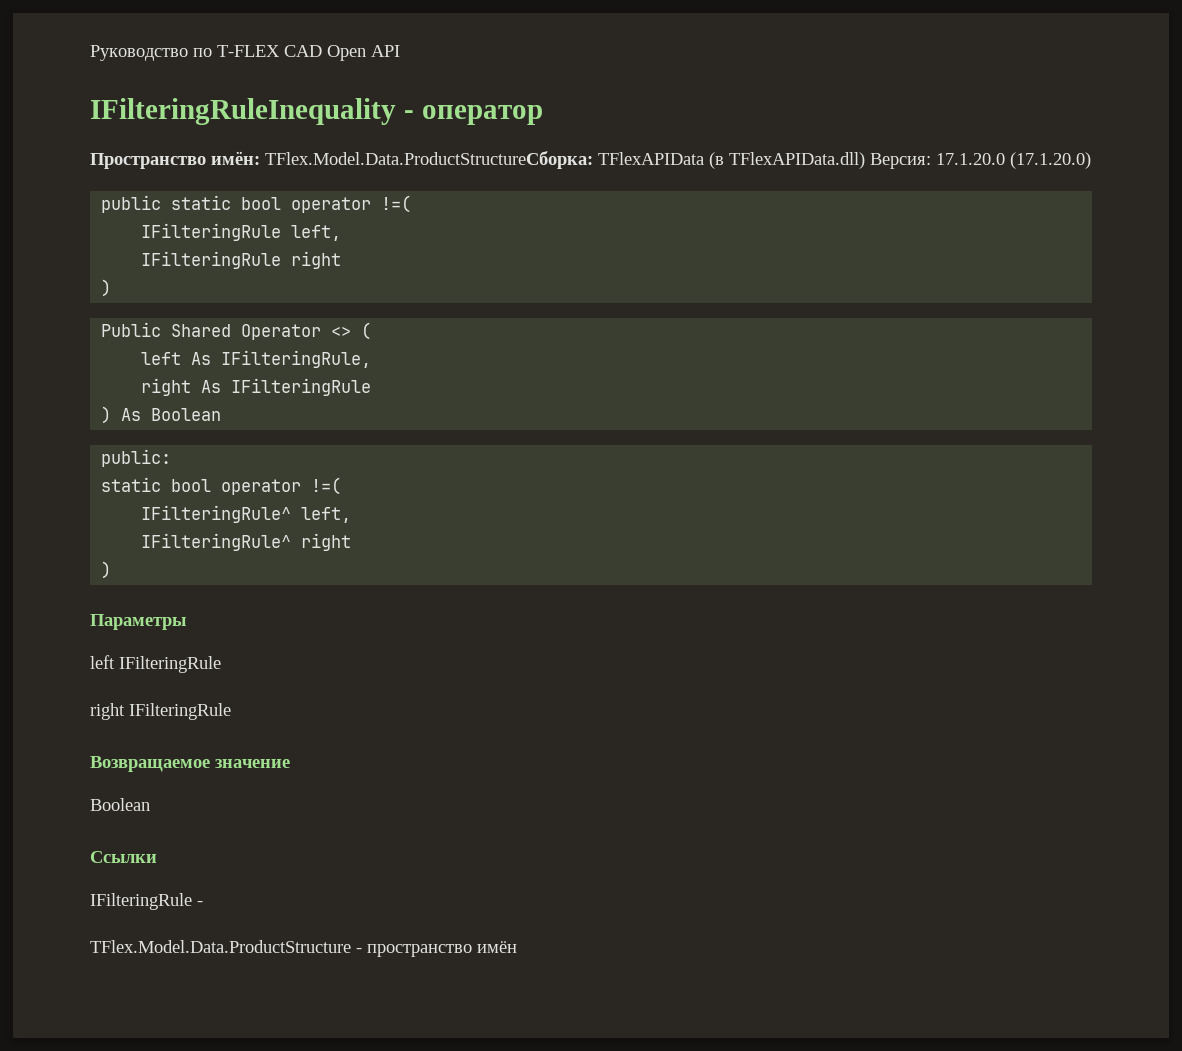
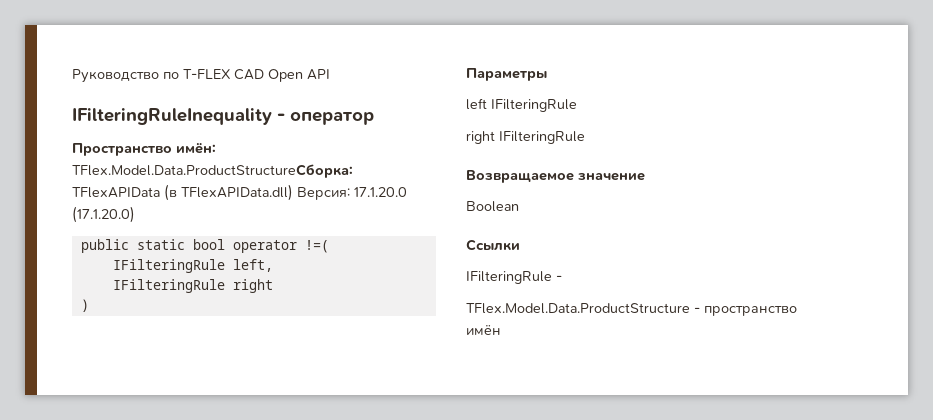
- Public Shared Operator <> (
- left As IFilteringRule,
- right As IFilteringRule
- ) As Boolean
- public:
- static bool operator !=(
- IFilteringRule^ left,
- IFilteringRule^ right
- )

